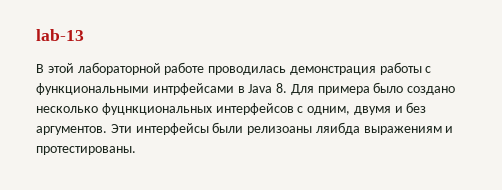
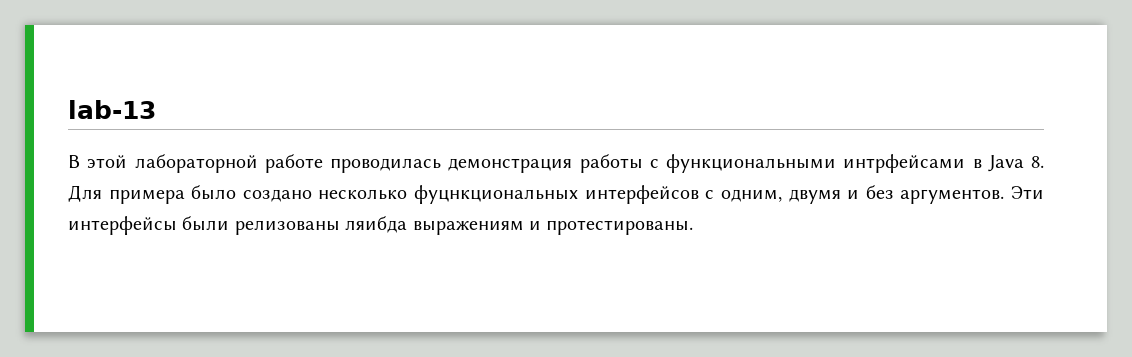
- Эти интерфейсы были релизоаны ляибда выражениям и протестированы.
+ Эти интерфейсы были релизованы ляибда выражениям и протестированы.

